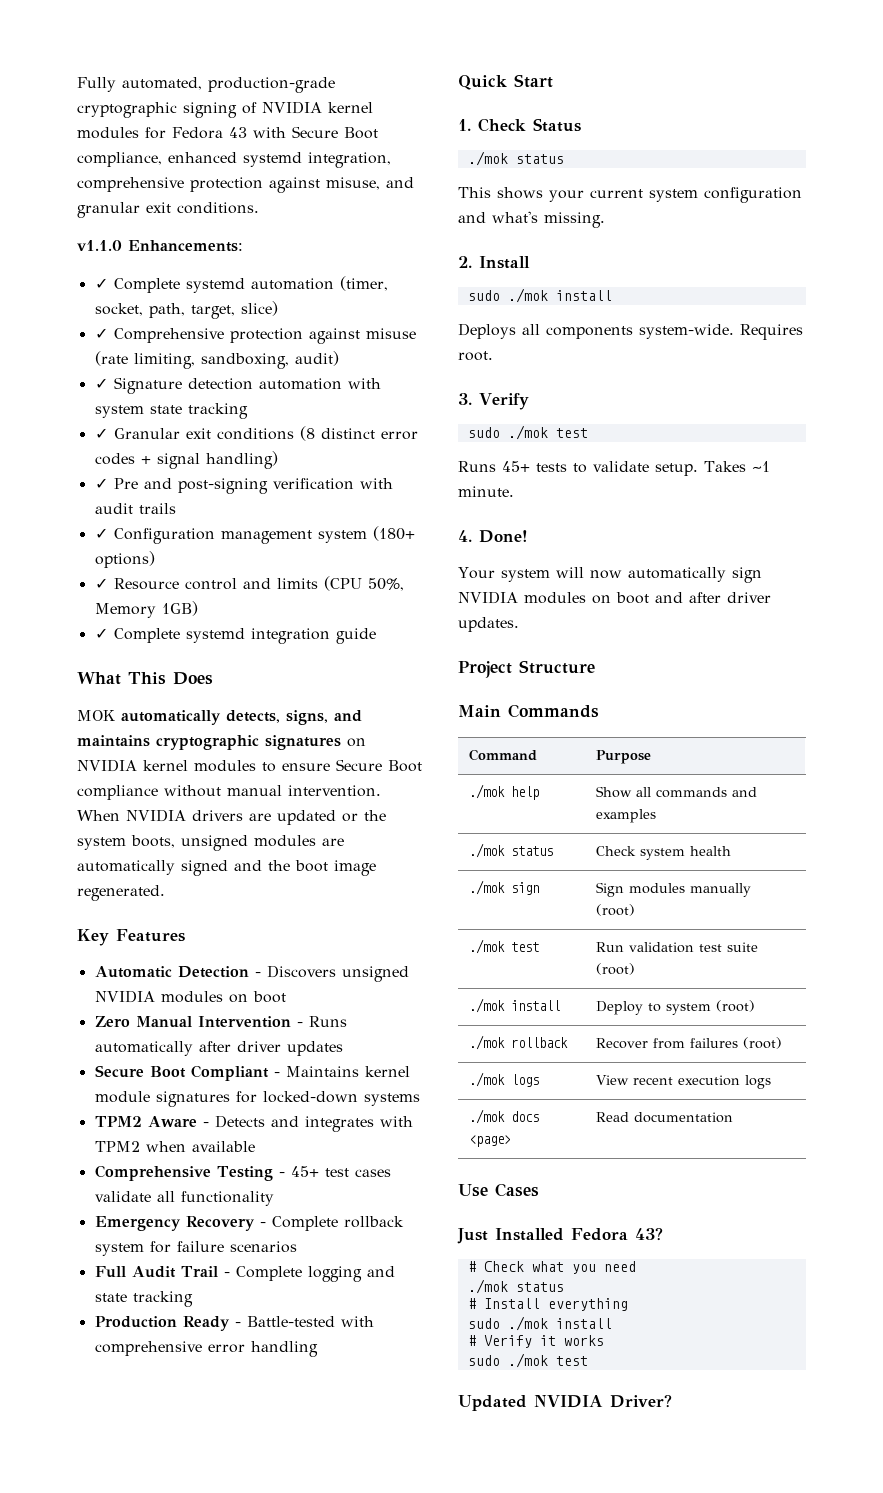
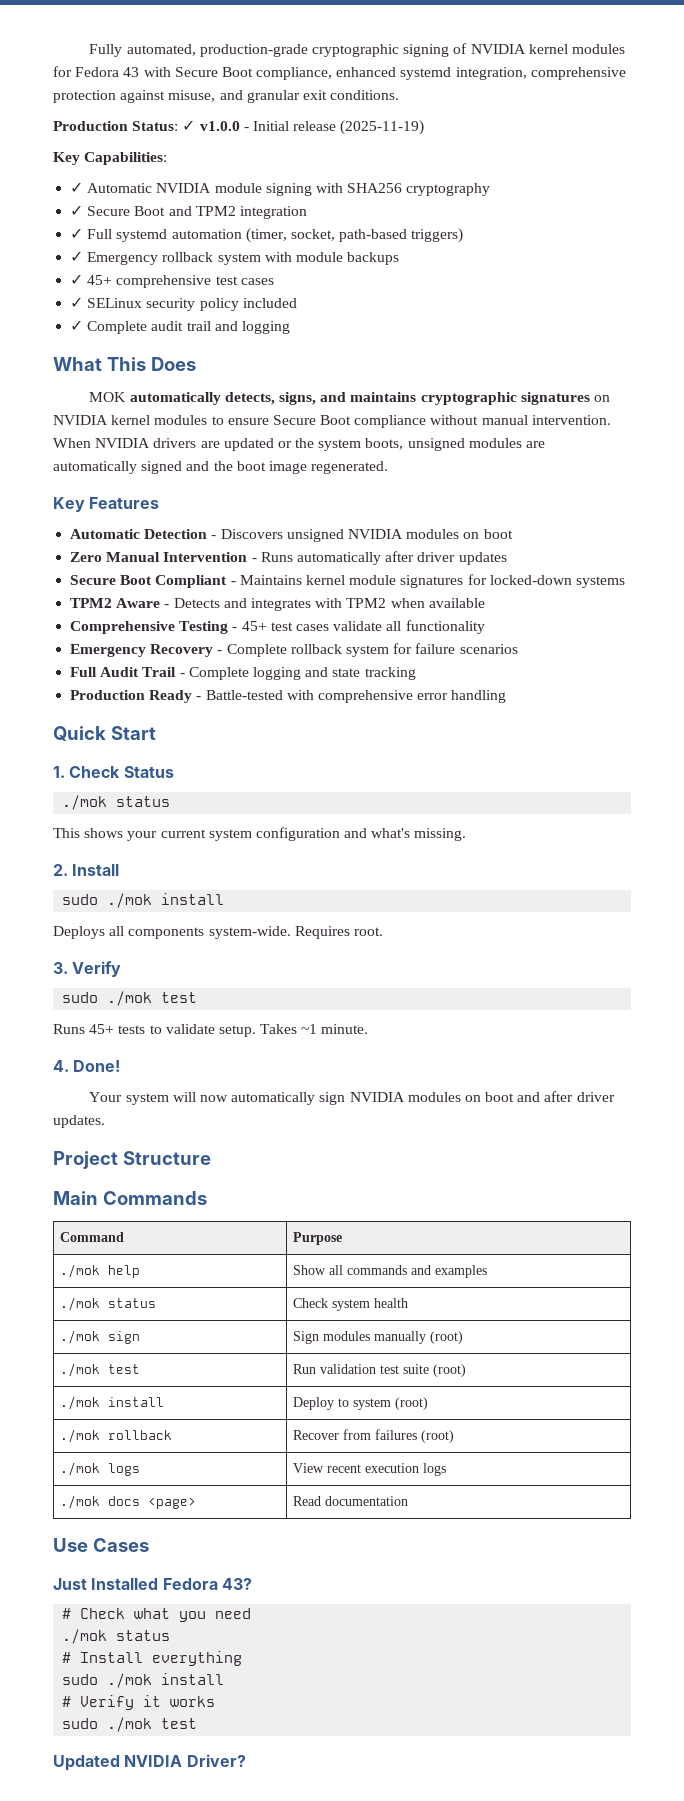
- v1.1.0 Enhancements:
- ✓ Complete systemd automation (timer, socket, path, target, slice)
- ✓ Comprehensive protection against misuse (rate limiting, sandboxing, audit)
- ✓ Signature detection automation with system state tracking
- ✓ Granular exit conditions (8 distinct error codes + signal handling)
- ✓ Pre and post-signing verification with audit trails
- ✓ Configuration management system (180+ options)
- ✓ Resource control and limits (CPU 50%, Memory 1GB)
- ✓ Complete systemd integration guide
+ Production Status: ✓ v1.0.0 - Initial release (2025-11-19)
+ Key Capabilities:
+ ✓ Automatic NVIDIA module signing with SHA256 cryptography
+ ✓ Secure Boot and TPM2 integration
+ ✓ Full systemd automation (timer, socket, path-based triggers)
+ ✓ Emergency rollback system with module backups
+ ✓ 45+ comprehensive test cases
+ ✓ SELinux security policy included
+ ✓ Complete audit trail and logging

